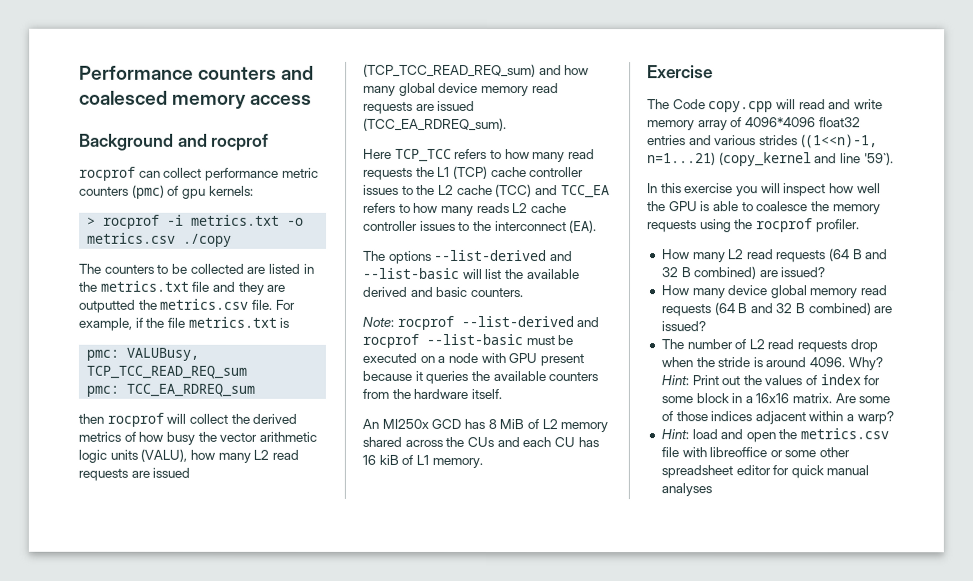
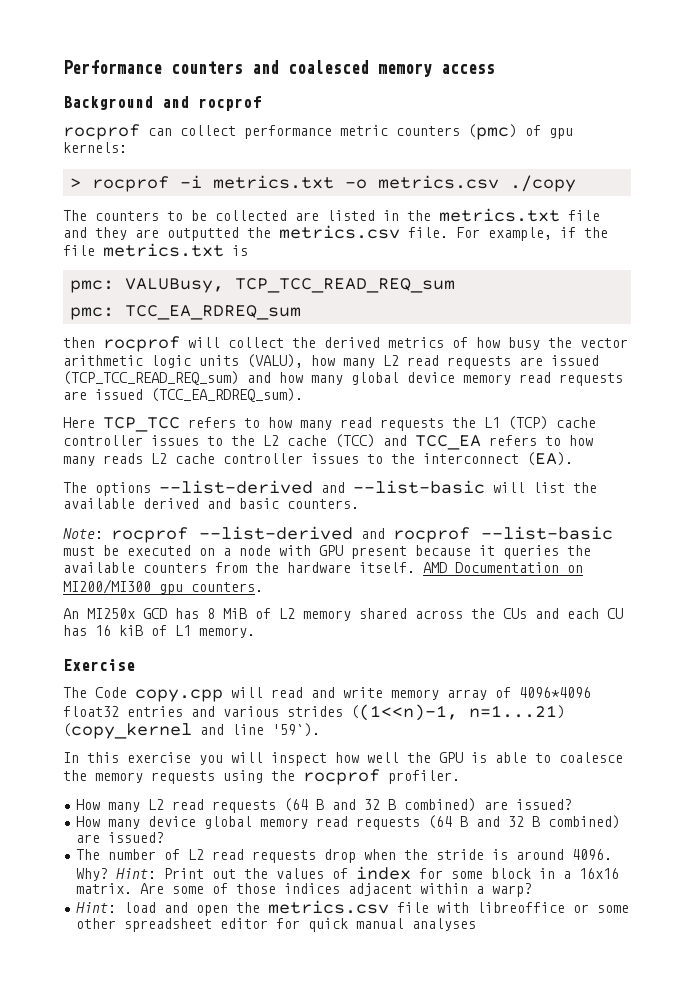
+ AMD Documentation on MI200/MI300 gpu counters.

